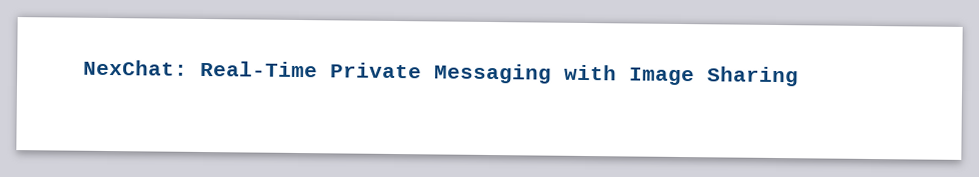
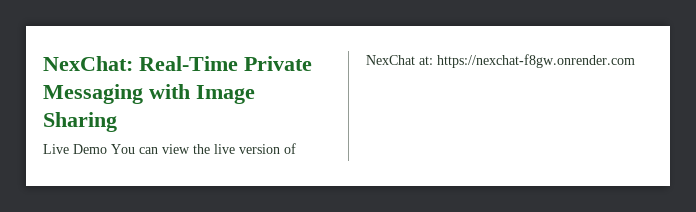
+ Live Demo You can view the live version of NexChat at: https://nexchat-f8gw.onrender.com

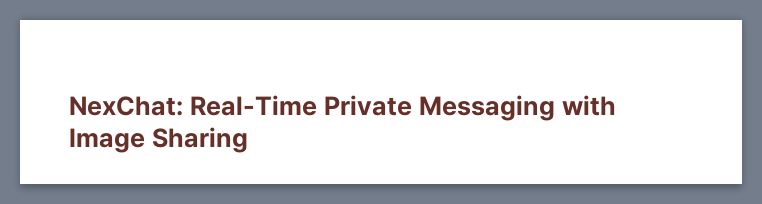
- Live Demo You can view the live version of NexChat at: https://nexchat-f8gw.onrender.com

